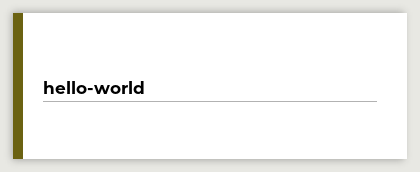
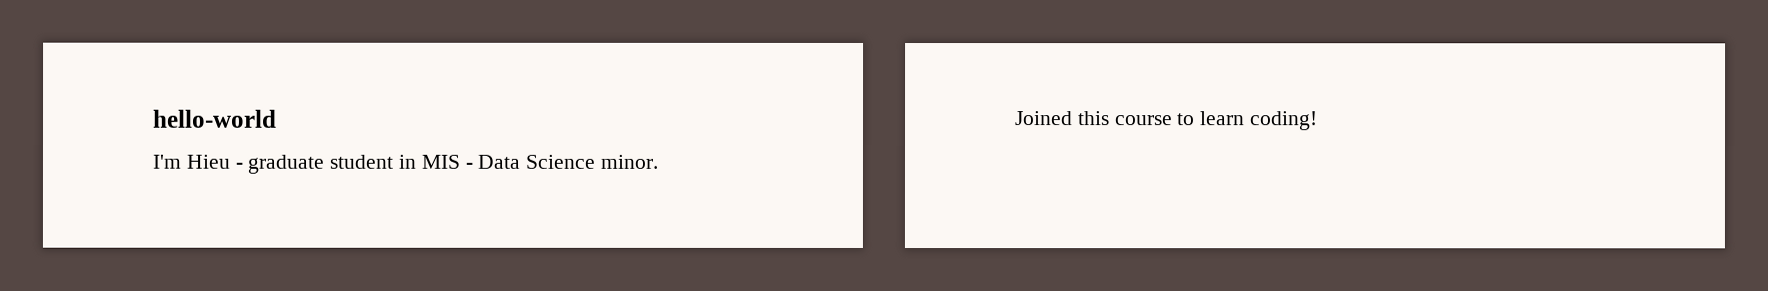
+ I'm Hieu - graduate student in MIS - Data Science minor.
+ Joined this course to learn coding!

